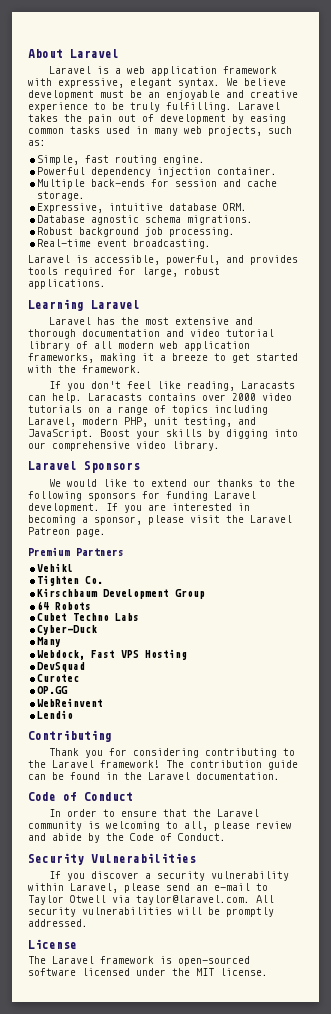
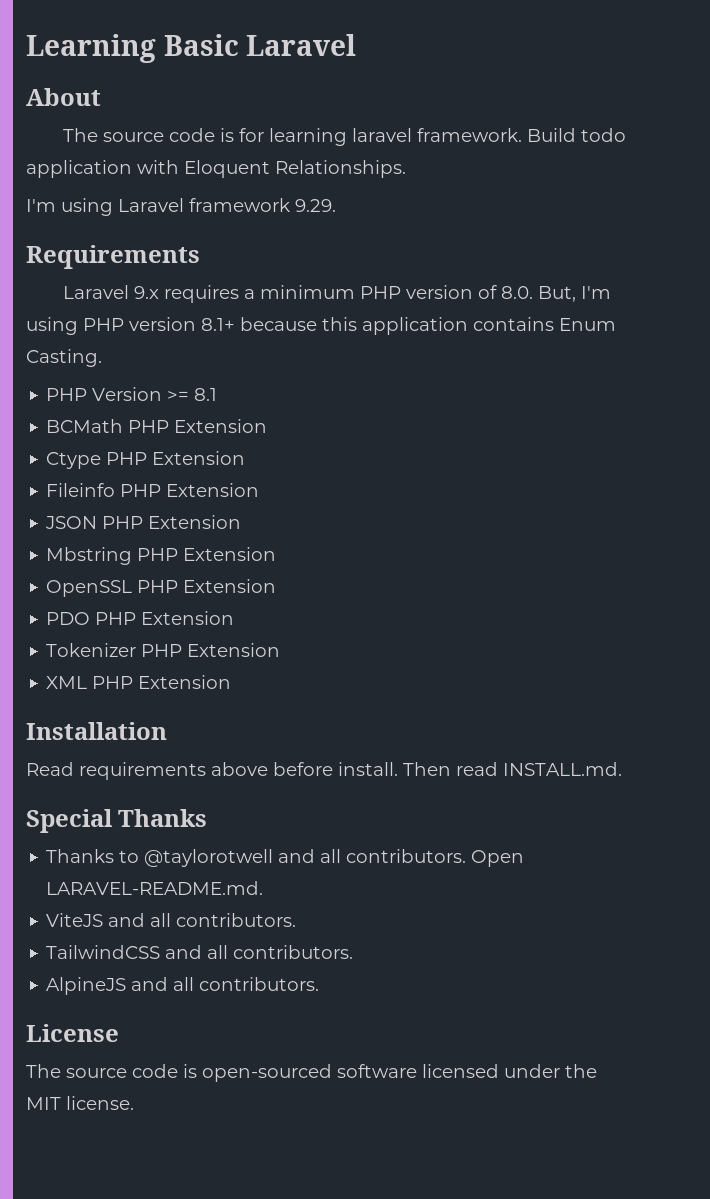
- About Laravel
- Laravel is a web application framework with expressive, elegant syntax. We believe development must be an enjoyable and creative experience to be truly fulfilling. Laravel takes the pain out of development by easing common tasks used in many web projects, such as:
- Simple, fast routing engine.
- Powerful dependency injection container.
- Multiple back-ends for session and cache storage.
- Expressive, intuitive database ORM.
- Database agnostic schema migrations.
- Robust background job processing.
- Real-time event broadcasting.
- Laravel is accessible, powerful, and provides tools required for large, robust applications.
- Learning Laravel
- Laravel has the most extensive and thorough documentation and video tutorial library of all modern web application frameworks, making it a breeze to get started with the framework.
- If you don't feel like reading, Laracasts can help. Laracasts contains over 2000 video tutorials on a range of topics including Laravel, modern PHP, unit testing, and JavaScript. Boost your skills by digging into our comprehensive video library.
- Laravel Sponsors
- We would like to extend our thanks to the following sponsors for funding Laravel development. If you are interested in becoming a sponsor, please visit the Laravel Patreon page.
- Premium Partners
- Vehikl
- Tighten Co.
- Kirschbaum Development Group
- 64 Robots
- Cubet Techno Labs
- Cyber-Duck
- Many
- Webdock, Fast VPS Hosting
- DevSquad
- Curotec
- OP.GG
- WebReinvent
- Lendio
- Contributing
- Thank you for considering contributing to the Laravel framework! The contribution guide can be found in the Laravel documentation.
- Code of Conduct
- In order to ensure that the Laravel community is welcoming to all, please review and abide by the Code of Conduct.
- Security Vulnerabilities
- If you discover a security vulnerability within Laravel, please send an e-mail to Taylor Otwell via taylor@laravel.com. All security vulnerabilities will be promptly addressed.
+ Learning Basic Laravel
+ About
+ The source code is for learning laravel framework. Build todo application with Eloquent Relationships.
+ I'm using Laravel framework 9.29.
+ Requirements
+ Laravel 9.x requires a minimum PHP version of 8.0. But, I'm using PHP version 8.1+ because this application contains Enum Casting.
+ PHP Version >= 8.1
+ BCMath PHP Extension
+ Ctype PHP Extension
+ Fileinfo PHP Extension
+ JSON PHP Extension
+ Mbstring PHP Extension
+ OpenSSL PHP Extension
+ PDO PHP Extension
+ Tokenizer PHP Extension
+ XML PHP Extension
+ Installation
+ Read requirements above before install. Then read INSTALL.md.
+ Special Thanks
+ Thanks to @taylorotwell and all contributors. Open LARAVEL-README.md.
+ ViteJS and all contributors.
+ TailwindCSS and all contributors.
+ AlpineJS and all contributors.
- The Laravel framework is open-sourced software licensed under the MIT license.
+ The source code is open-sourced software licensed under the MIT license.

